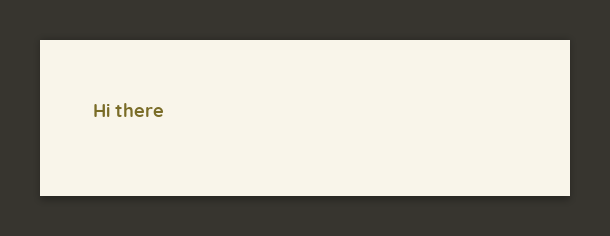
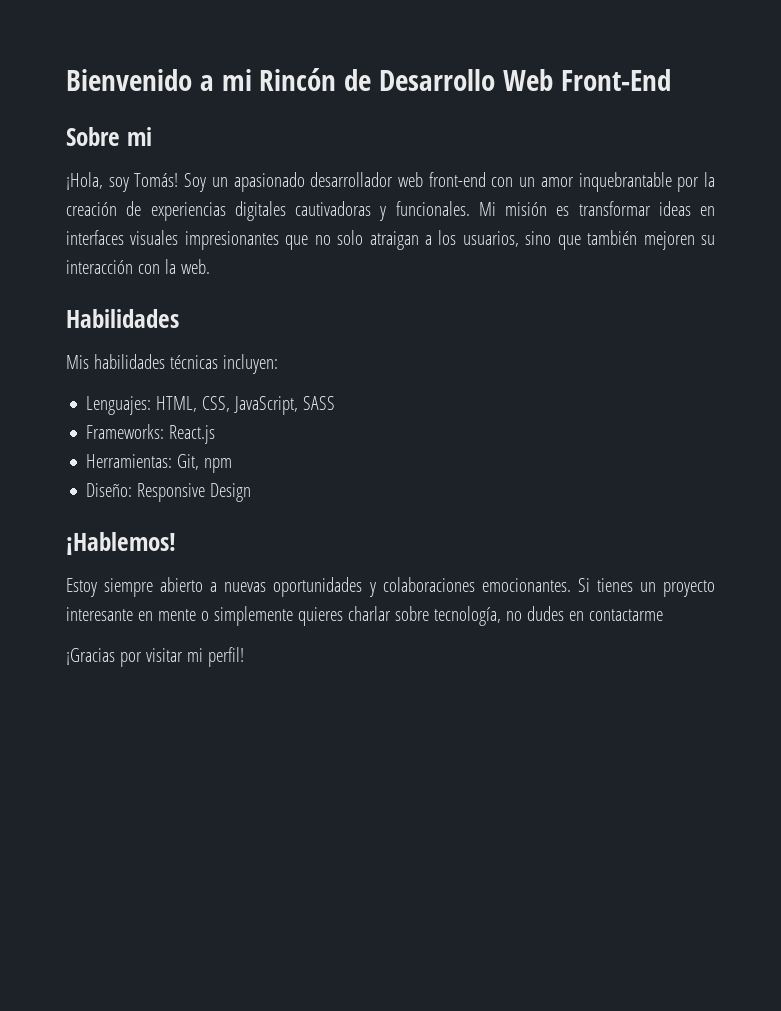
- Hi there
+ Bienvenido a mi Rincón de Desarrollo Web Front-End
+ Sobre mi
+ ¡Hola, soy Tomás! Soy un apasionado desarrollador web front-end con un amor inquebrantable por la creación de experiencias digitales cautivadoras y funcionales. Mi misión es transformar ideas en interfaces visuales impresionantes que no solo atraigan a los usuarios, sino que también mejoren su interacción con la web.
+ Habilidades
+ Mis habilidades técnicas incluyen:
+ Lenguajes: HTML, CSS, JavaScript, SASS
+ Frameworks: React.js
+ Herramientas: Git, npm
+ Diseño: Responsive Design
+ ¡Hablemos!
+ Estoy siempre abierto a nuevas oportunidades y colaboraciones emocionantes. Si tienes un proyecto interesante en mente o simplemente quieres charlar sobre tecnología, no dudes en contactarme
+ ¡Gracias por visitar mi perfil!

